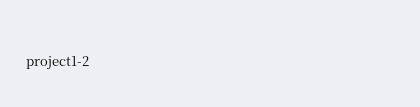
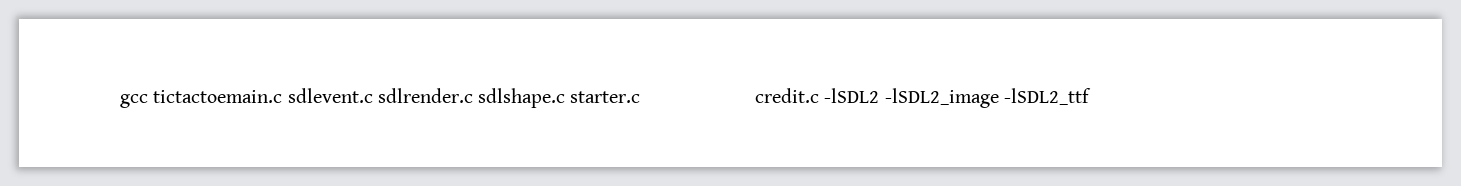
- project1-2
+ gcc tictactoemain.c sdlevent.c sdlrender.c sdlshape.c starter.c credit.c -lSDL2 -lSDL2_image -lSDL2_ttf

